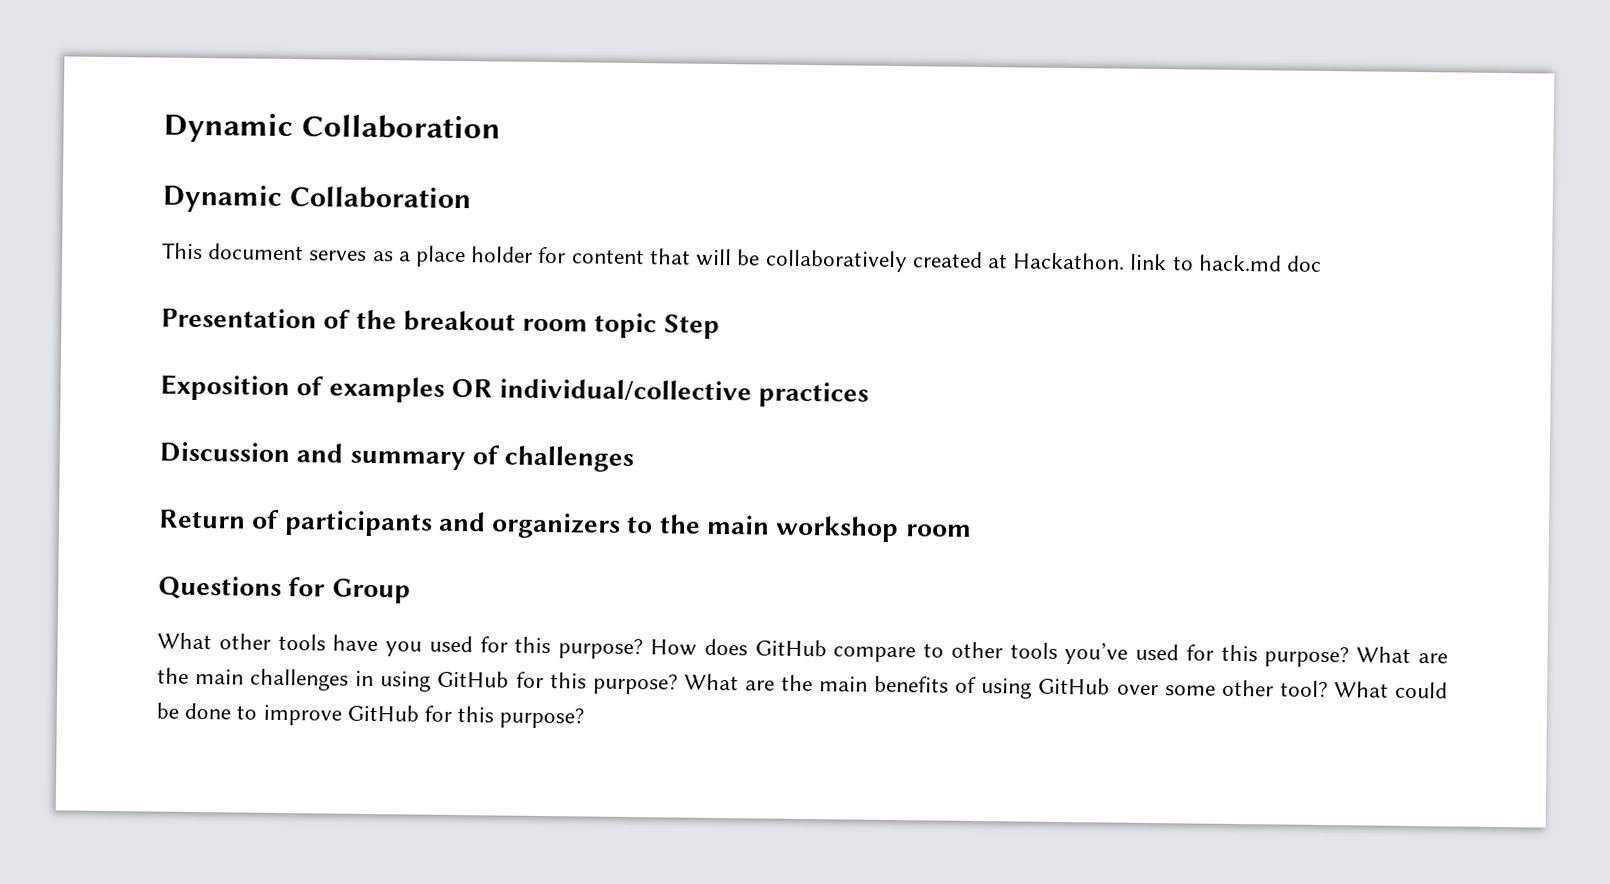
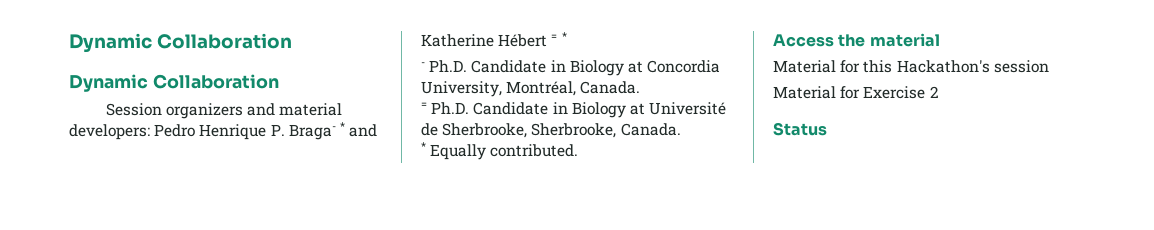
- This document serves as a place holder for content that will be collaboratively created at Hackathon. link to hack.md doc
- Presentation of the breakout room topic Step
- Exposition of examples OR individual/collective practices
- Discussion and summary of challenges
- Return of participants and organizers to the main workshop room
- Questions for Group
- What other tools have you used for this purpose? How does GitHub compare to other tools you’ve used for this purpose? What are the main challenges in using GitHub for this purpose? What are the main benefits of using GitHub over some other tool? What could be done to improve GitHub for this purpose?
+ Session organizers and material developers: Pedro Henrique P. Braga- * and Katherine Hébert = *
+ - Ph.D. Candidate in Biology at Concordia University, Montréal, Canada.
+ = Ph.D. Candidate in Biology at Université de Sherbrooke, Sherbrooke, Canada.
+ * Equally contributed.
+ Access the material
+ Material for this Hackathon's session
+ Material for Exercise 2
+ Status

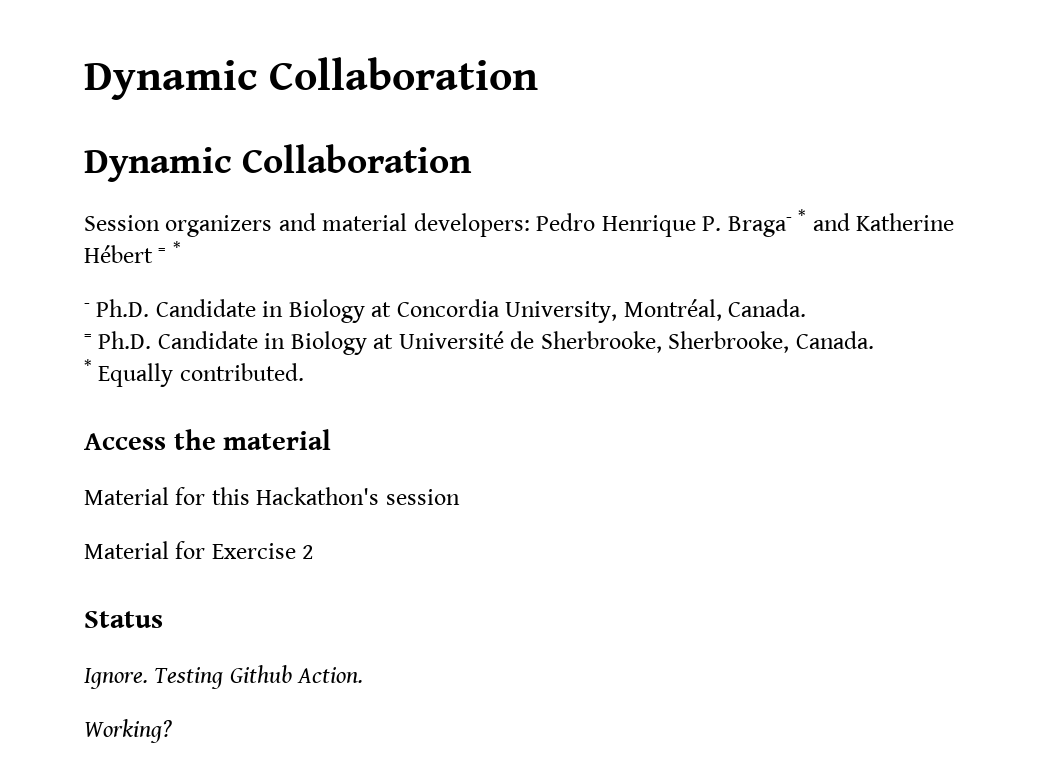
+ Ignore. Testing Github Action.
+ Working?

